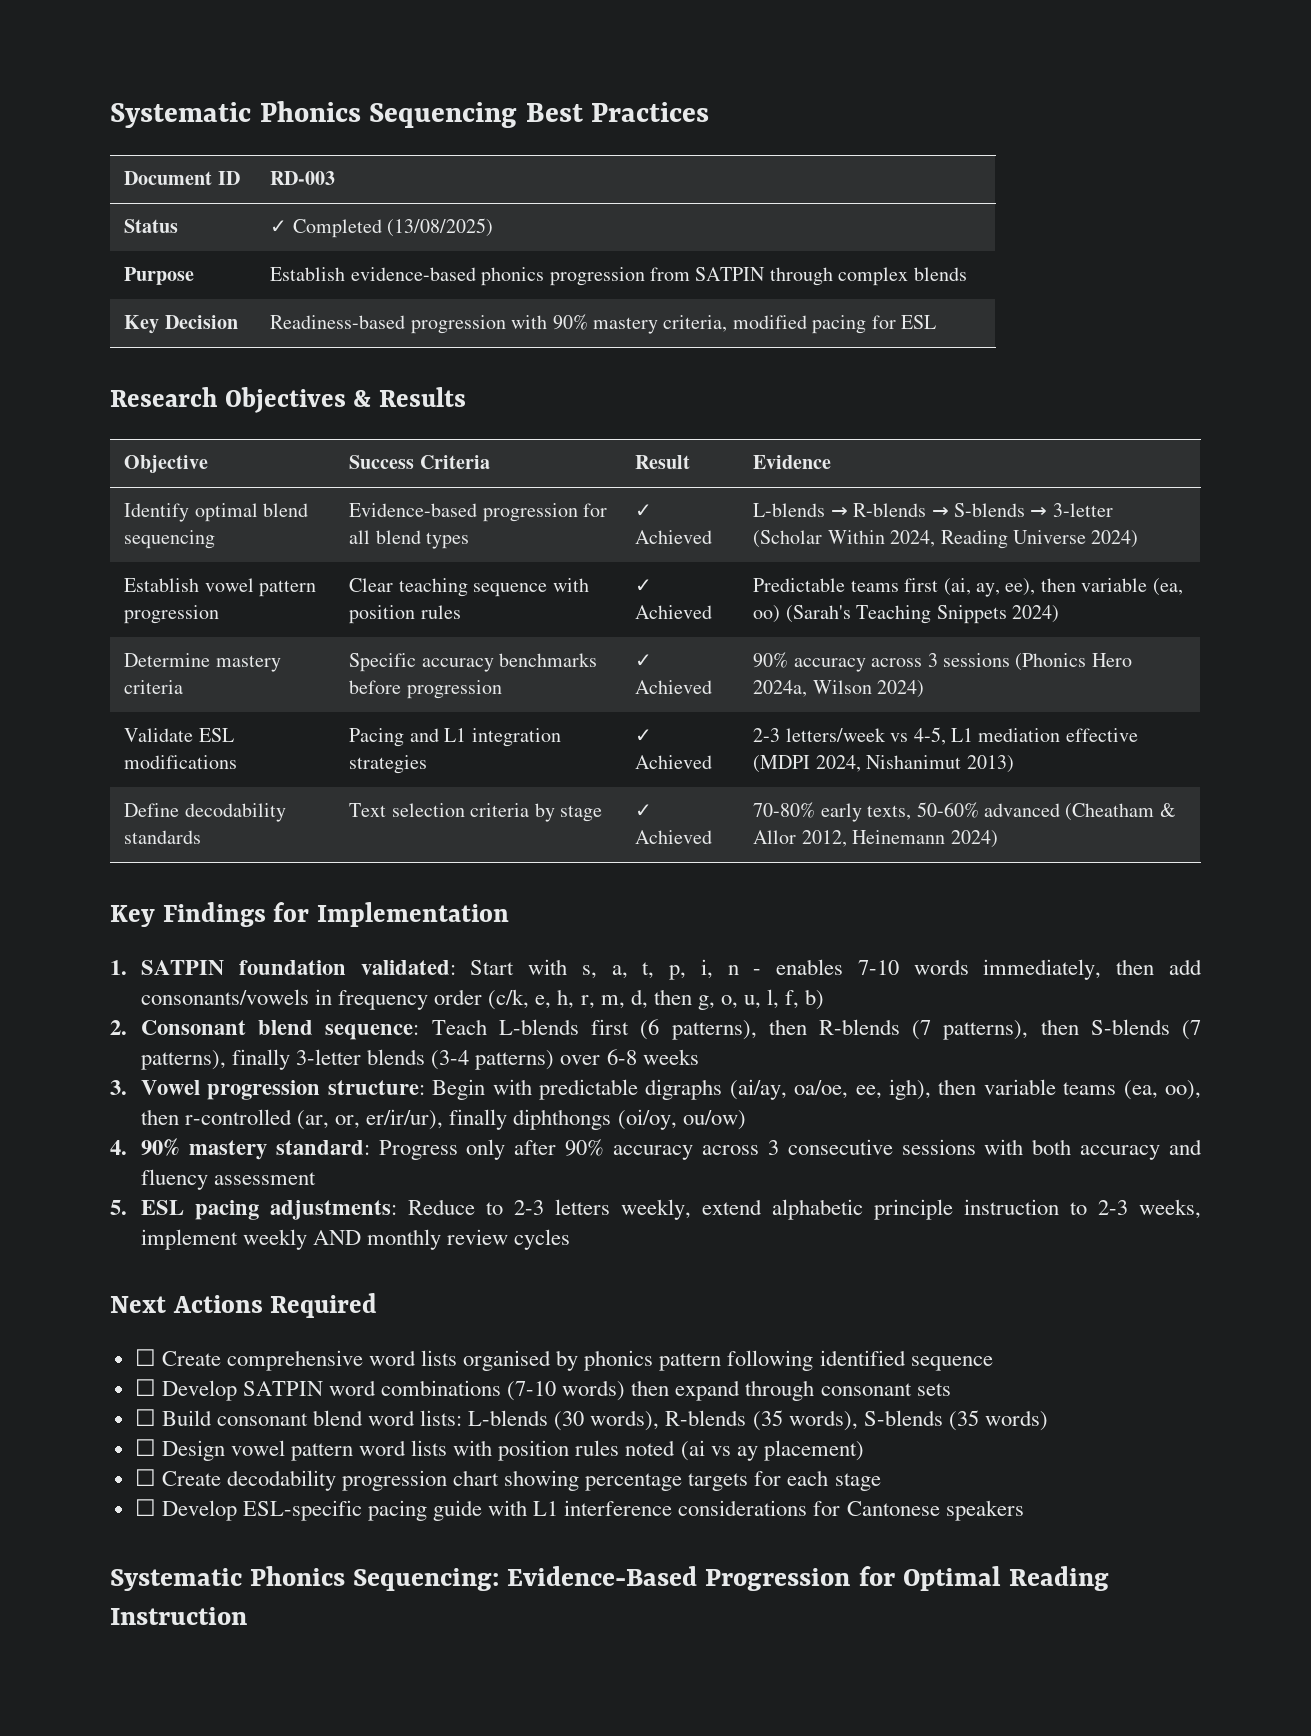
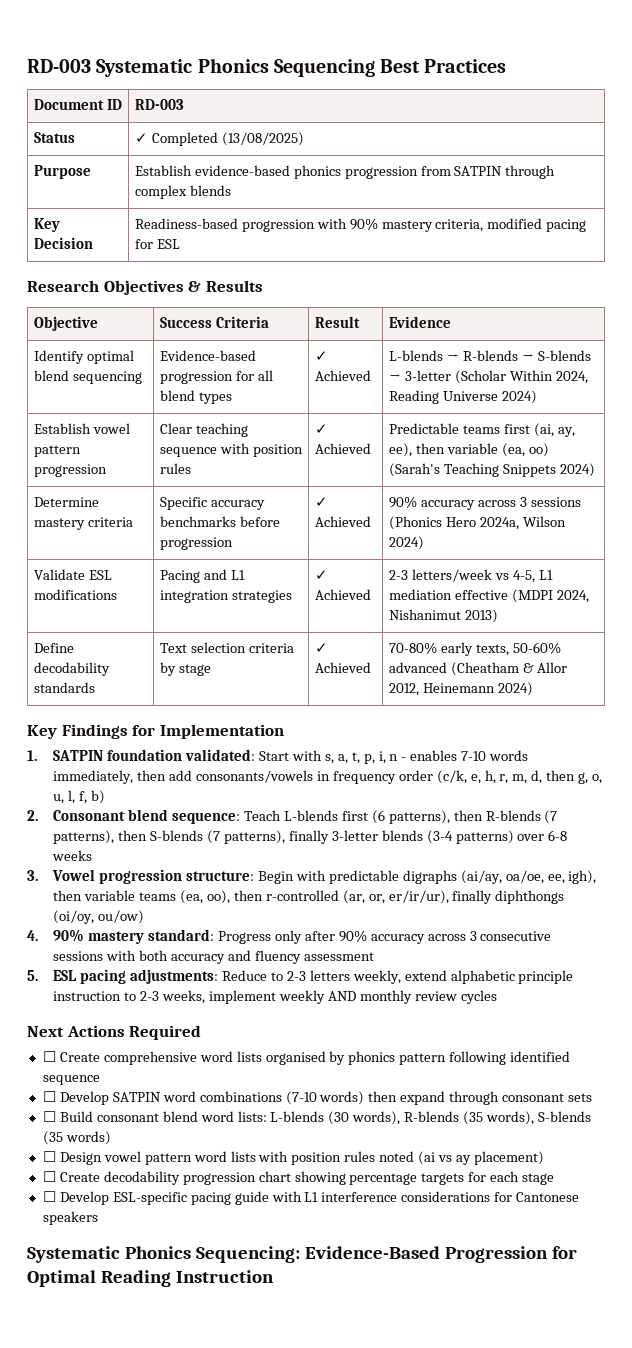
- Systematic Phonics Sequencing Best Practices
+ RD-003 Systematic Phonics Sequencing Best Practices

